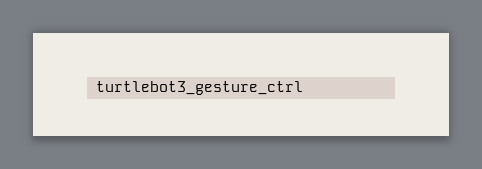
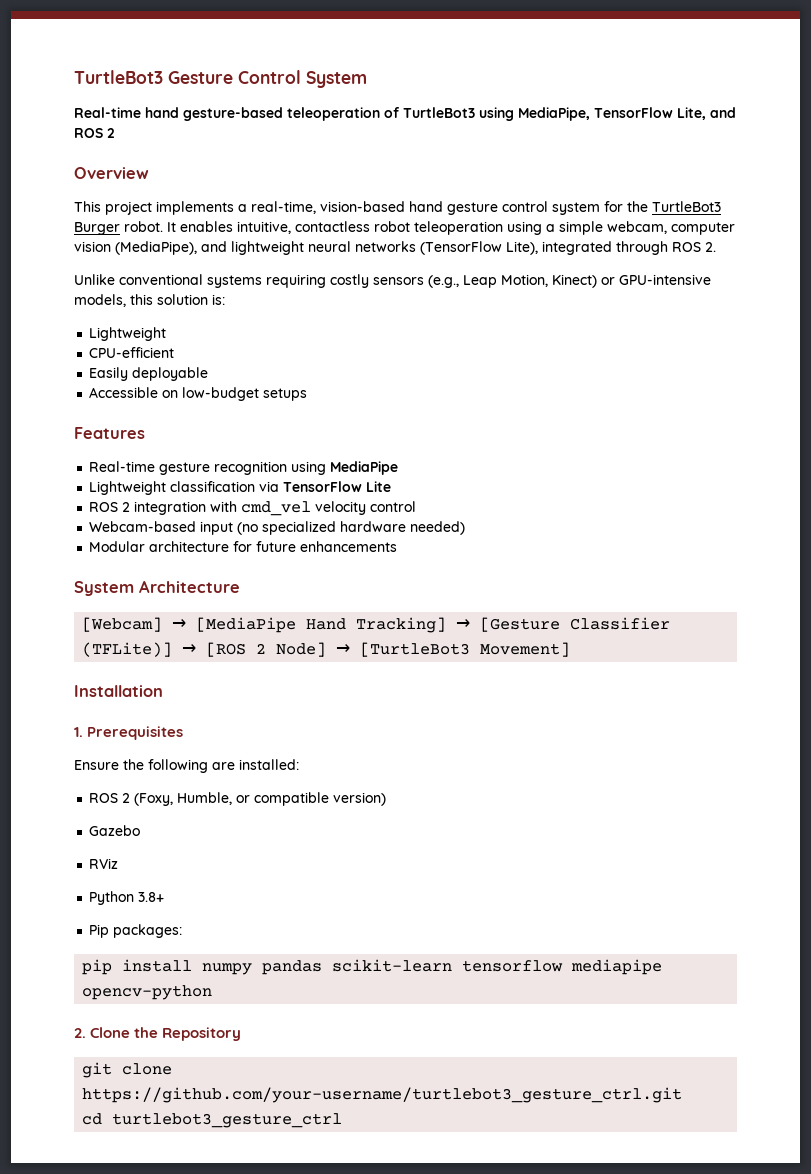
- turtlebot3_gesture_ctrl
+ TurtleBot3 Gesture Control System
+ Real-time hand gesture-based teleoperation of TurtleBot3 using MediaPipe, TensorFlow Lite, and ROS 2
+ Overview
+ This project implements a real-time, vision-based hand gesture control system for the TurtleBot3 Burger robot. It enables intuitive, contactless robot teleoperation using a simple webcam, computer vision (MediaPipe), and lightweight neural networks (TensorFlow Lite), integrated through ROS 2.
+ Unlike conventional systems requiring costly sensors (e.g., Leap Motion, Kinect) or GPU-intensive models, this solution is:
+ Lightweight
+ CPU-efficient
+ Easily deployable
+ Accessible on low-budget setups
+ Features
+ Real-time gesture recognition using MediaPipe
+ Lightweight classification via TensorFlow Lite
+ ROS 2 integration with cmd_vel velocity control
+ Webcam-based input (no specialized hardware needed)
+ Modular architecture for future enhancements
+ System Architecture
+ [Webcam] → [MediaPipe Hand Tracking] → [Gesture Classifier (TFLite)] → [ROS 2 Node] → [TurtleBot3 Movement]
+ Installation
+ 1. Prerequisites
+ Ensure the following are installed:
+ ROS 2 (Foxy, Humble, or compatible version)
+ Gazebo
+ RViz
+ Python 3.8+
+ Pip packages:
+ pip install numpy pandas scikit-learn tensorflow mediapipe opencv-python
+ 2. Clone the Repository
+ git clone https://github.com/your-username/turtlebot3_gesture_ctrl.git
+ cd turtlebot3_gesture_ctrl

